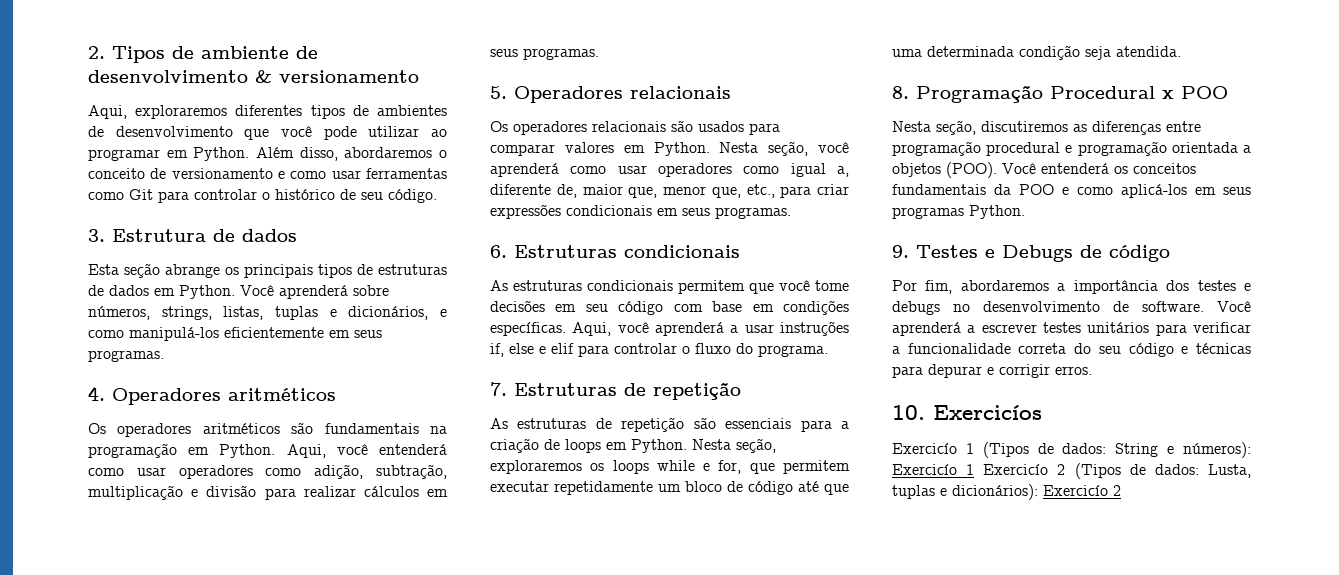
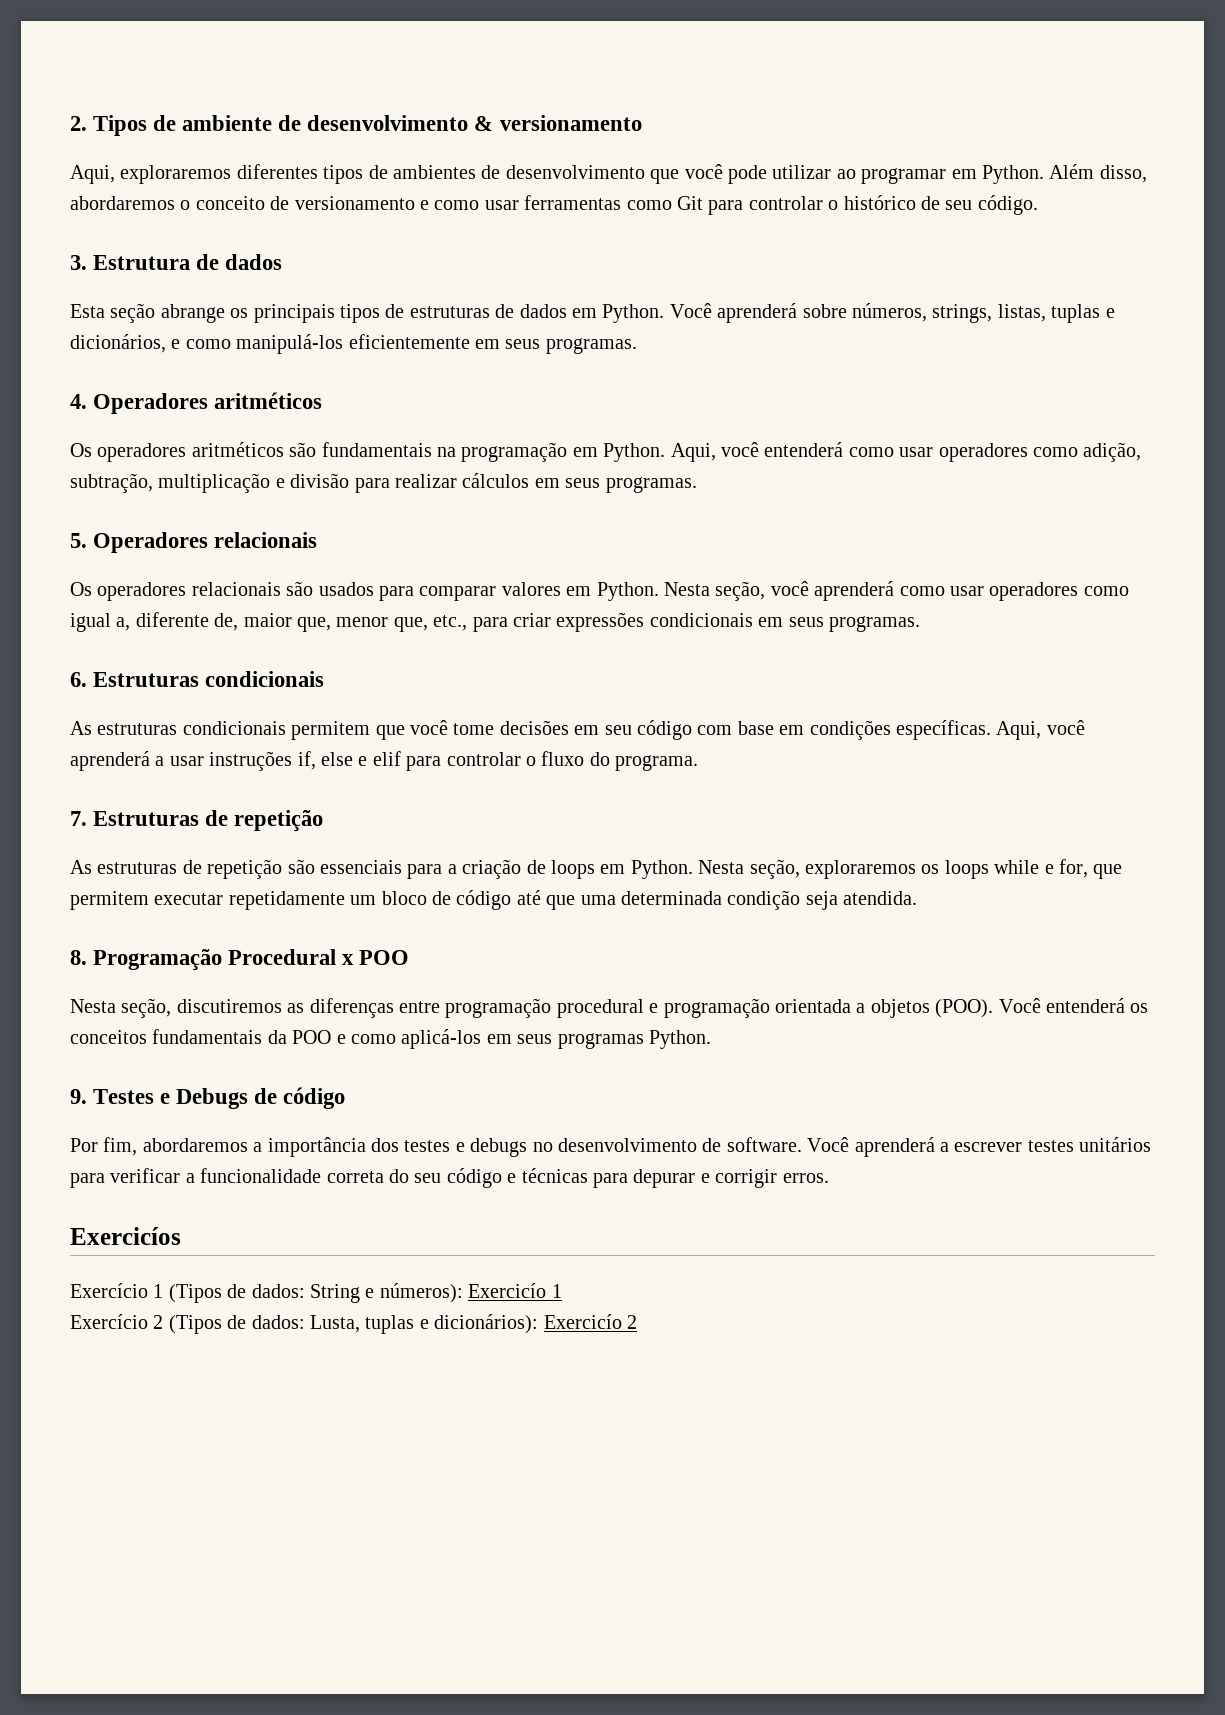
- 10. Exercicíos
+ Exercicíos
- Exercicío 1 (Tipos de dados: String e números): Exercicío 1 Exercicío 2 (Tipos de dados: Lusta, tuplas e dicionários): Exercicío 2
+ Exercício 1 (Tipos de dados: String e números): Exercicío 1
+ Exercício 2 (Tipos de dados: Lusta, tuplas e dicionários): Exercicío 2

